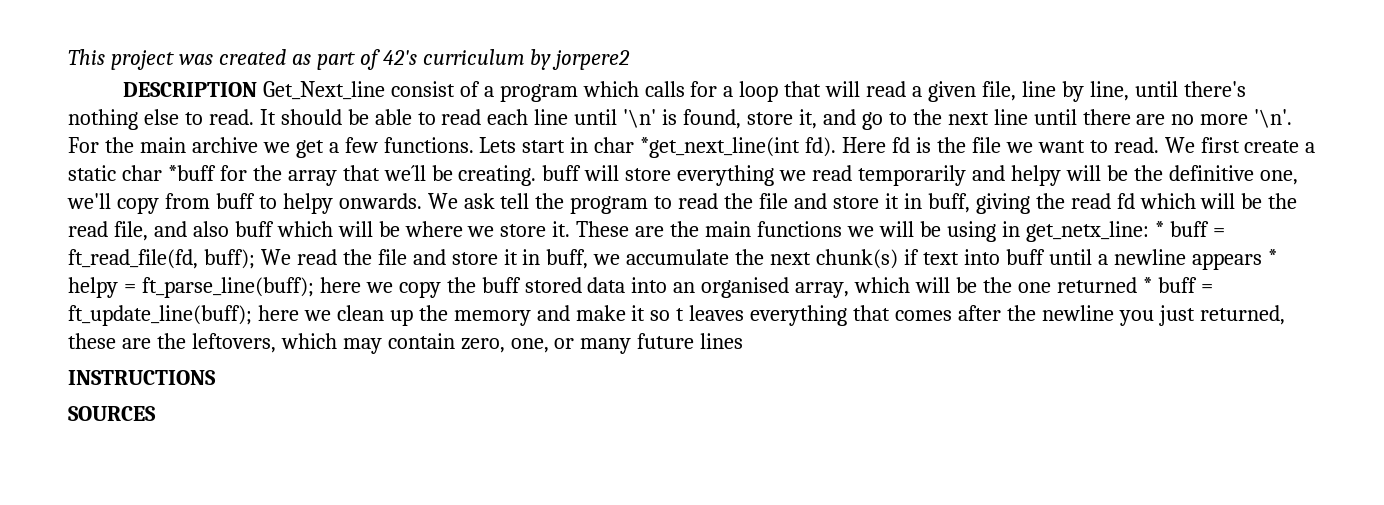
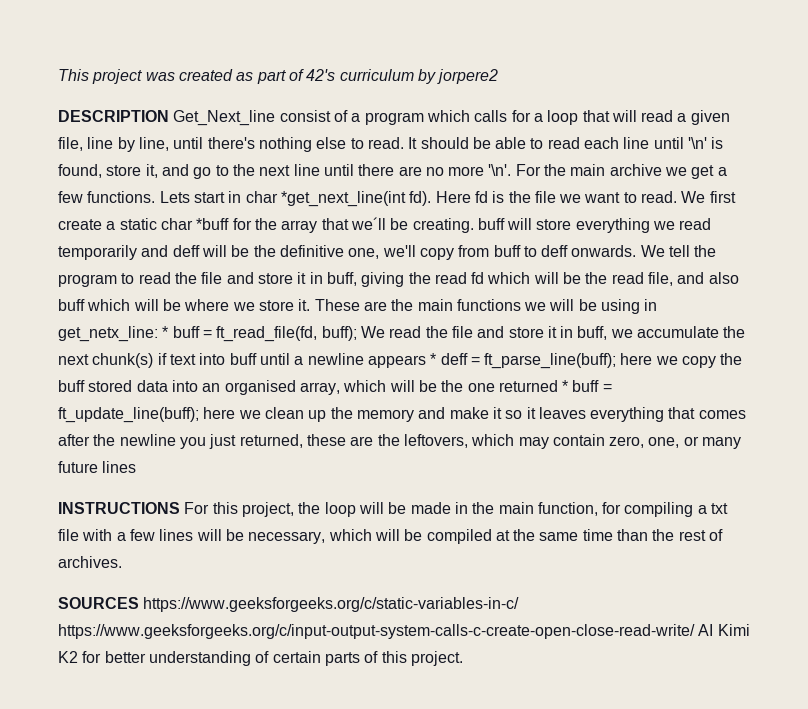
- We first create a static char *buff for the array that we´ll be creating. buff will store everything we read temporarily and helpy will be the definitive one, we'll copy from buff to helpy onwards.
+ We first create a static char *buff for the array that we´ll be creating. buff will store everything we read temporarily and deff will be the definitive one, we'll copy from buff to deff onwards.
- We ask tell the program to read the file and store it in buff, giving the read fd which will be the read file, and also buff which will be where we store it.
+ We tell the program to read the file and store it in buff, giving the read fd which will be the read file, and also buff which will be where we store it.
- We read the file and store it in buff, we accumulate the next chunk(s) if text into buff until a newline appears * helpy = ft_parse_line(buff);
+ We read the file and store it in buff, we accumulate the next chunk(s) if text into buff until a newline appears * deff = ft_parse_line(buff);
- here we clean up the memory and make it so t leaves everything that comes after the newline you just returned, these are the leftovers, which may contain zero, one, or many future lines
+ here we clean up the memory and make it so it leaves everything that comes after the newline you just returned, these are the leftovers, which may contain zero, one, or many future lines
- INSTRUCTIONS
- SOURCES
+ INSTRUCTIONS For this project, the loop will be made in the main function, for compiling a txt file with a few lines will be necessary, which will be compiled at the same time than the rest of archives.
+ SOURCES https://www.geeksforgeeks.org/c/static-variables-in-c/ https://www.geeksforgeeks.org/c/input-output-system-calls-c-create-open-close-read-write/ AI Kimi K2 for better understanding of certain parts of this project.

